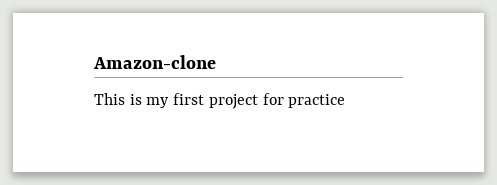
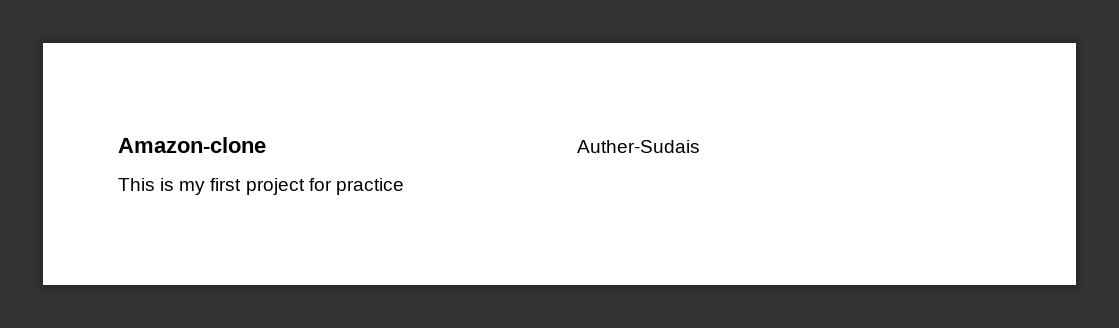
+ Auther-Sudais

